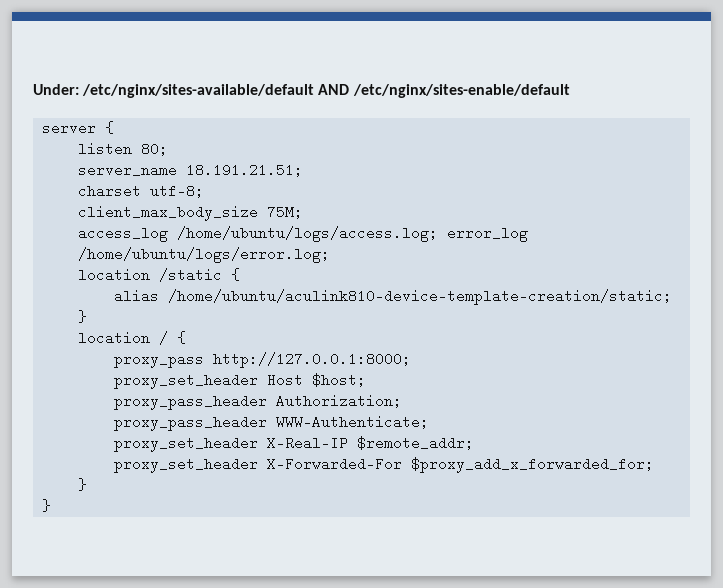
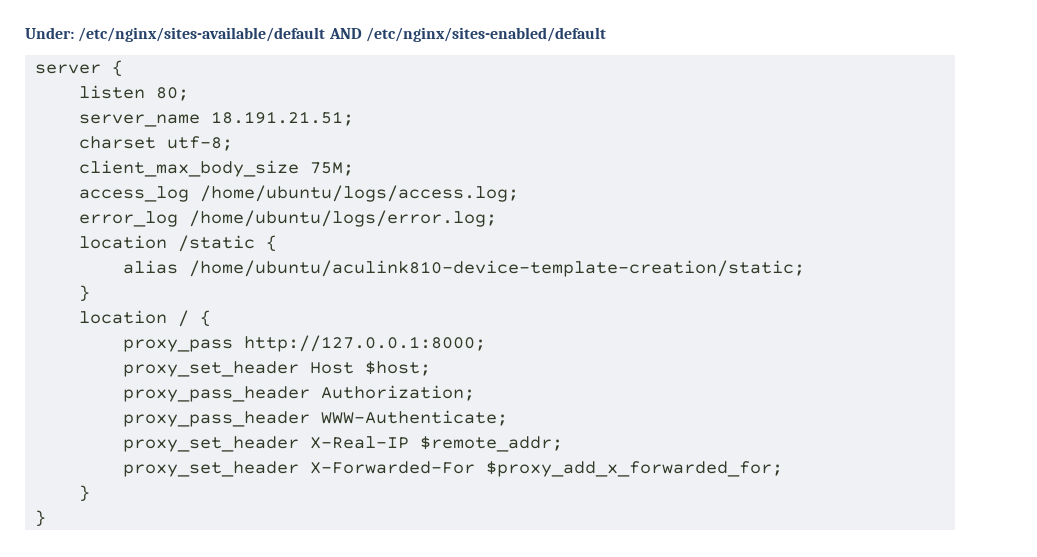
- Under: /etc/nginx/sites-available/default AND /etc/nginx/sites-enable/default
+ Under: /etc/nginx/sites-available/default AND /etc/nginx/sites-enabled/default
- access_log /home/ubuntu/logs/access.log; error_log /home/ubuntu/logs/error.log;
+ access_log /home/ubuntu/logs/access.log;
+ error_log /home/ubuntu/logs/error.log;

